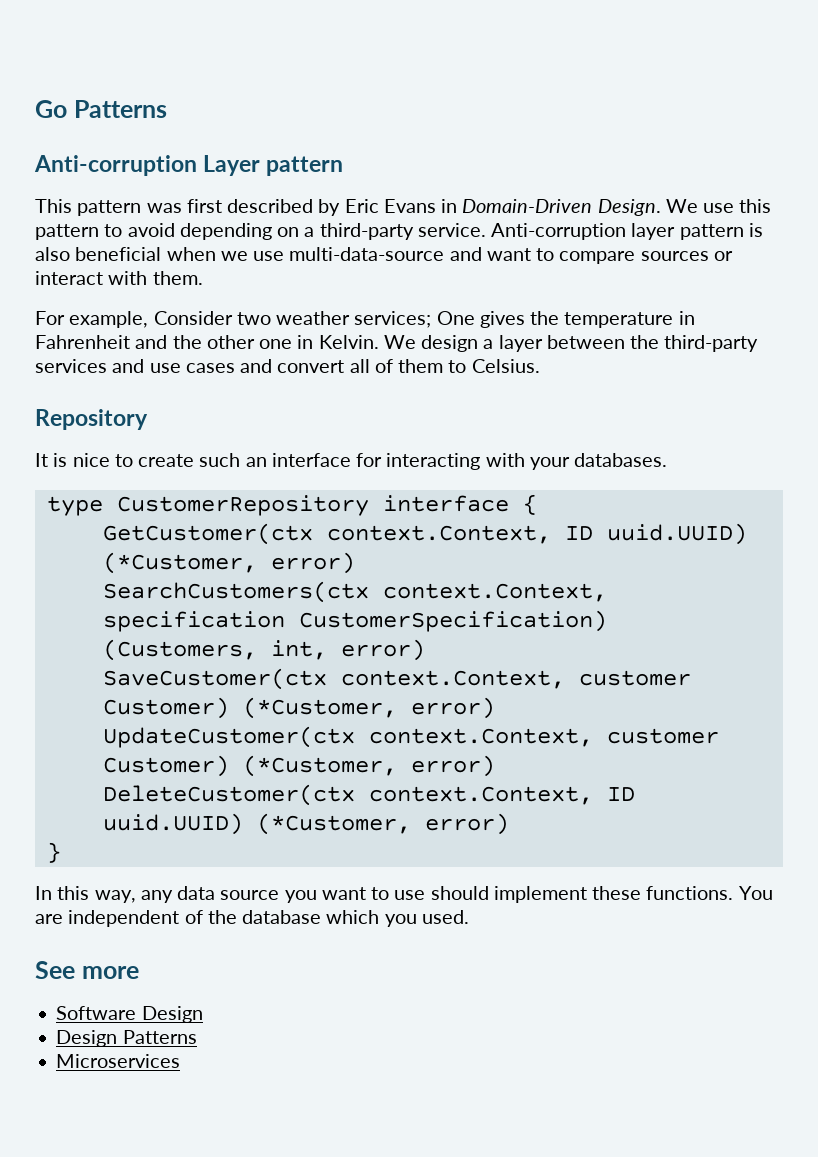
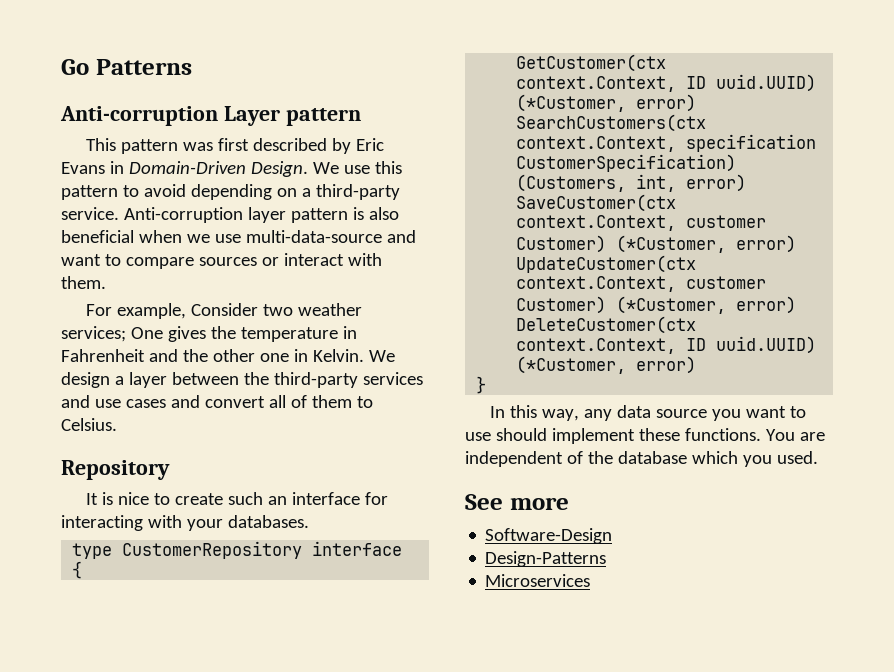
- Software Design
- Design Patterns
+ Software-Design
+ Design-Patterns

